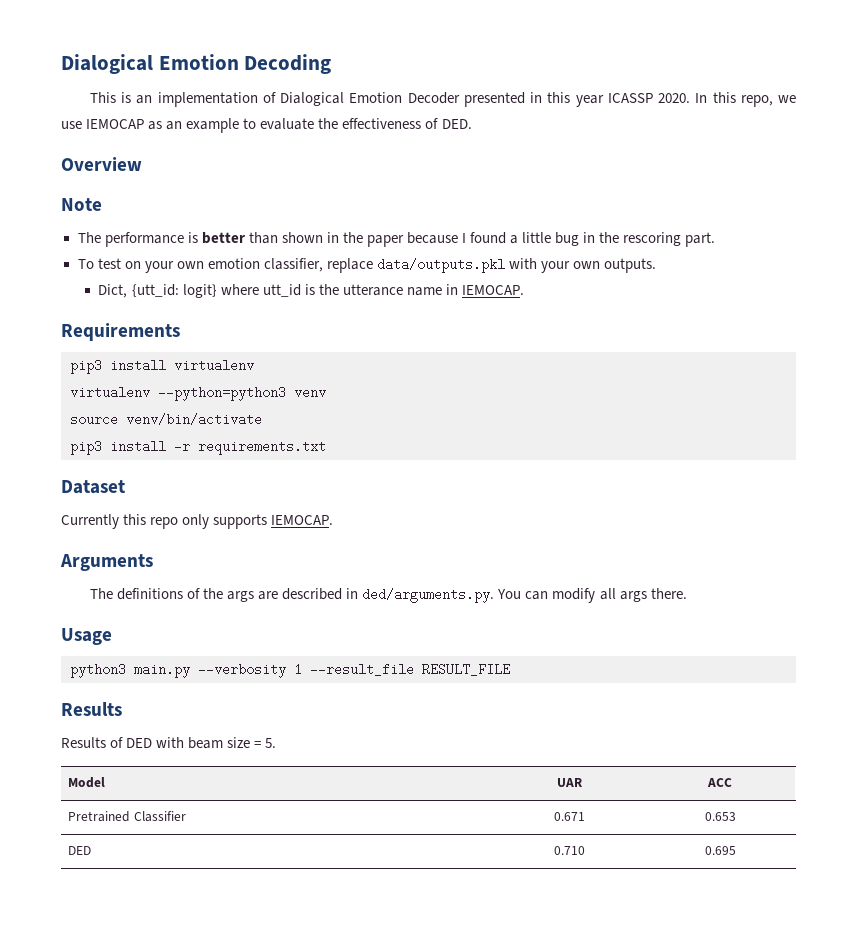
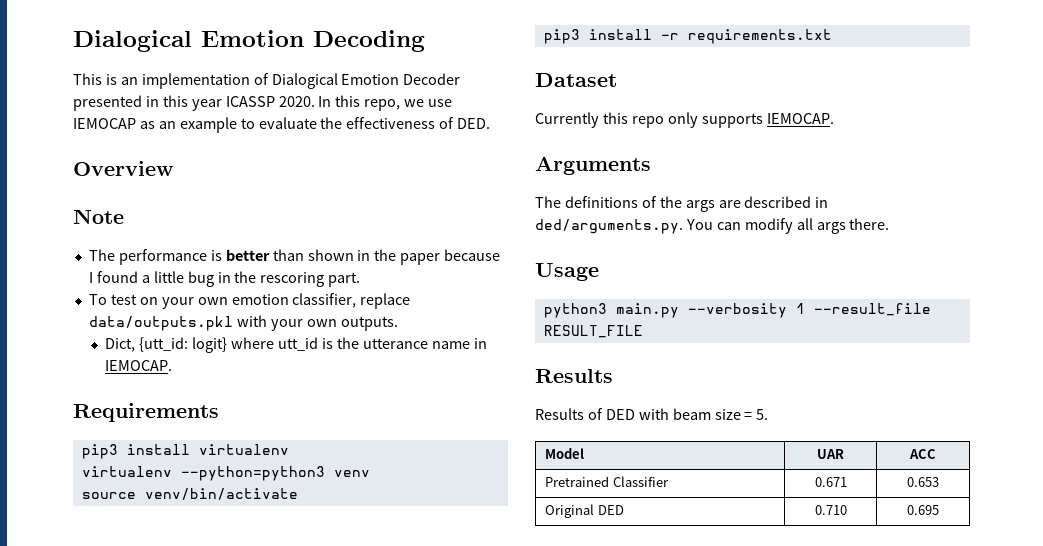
- DED | 0.710 | 0.695
+ Original DED | 0.710 | 0.695

